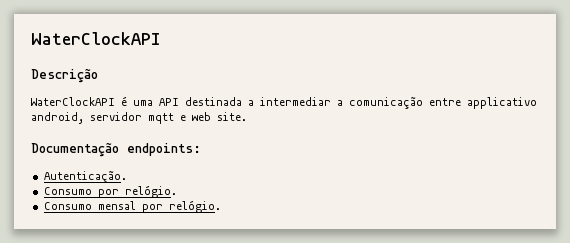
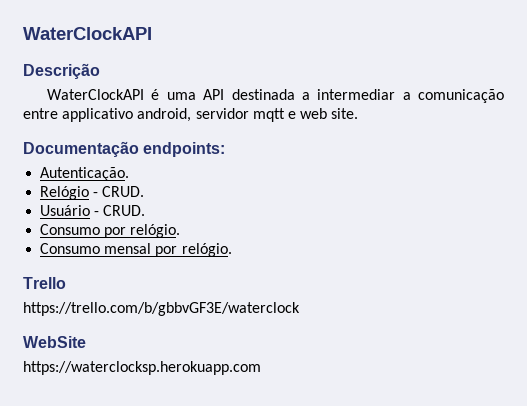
+ Relógio - CRUD.
+ Usuário - CRUD.
+ Trello
+ https://trello.com/b/gbbvGF3E/waterclock
+ WebSite
+ https://waterclocksp.herokuapp.com

